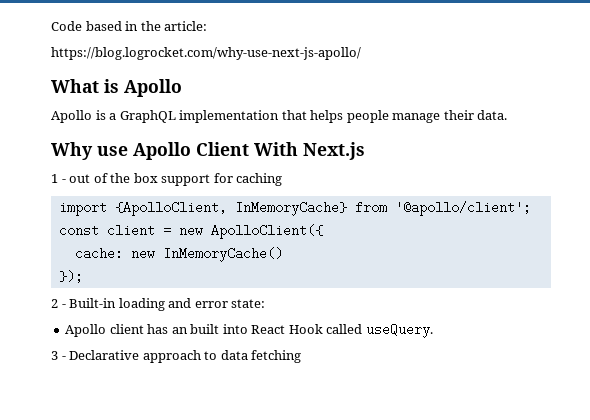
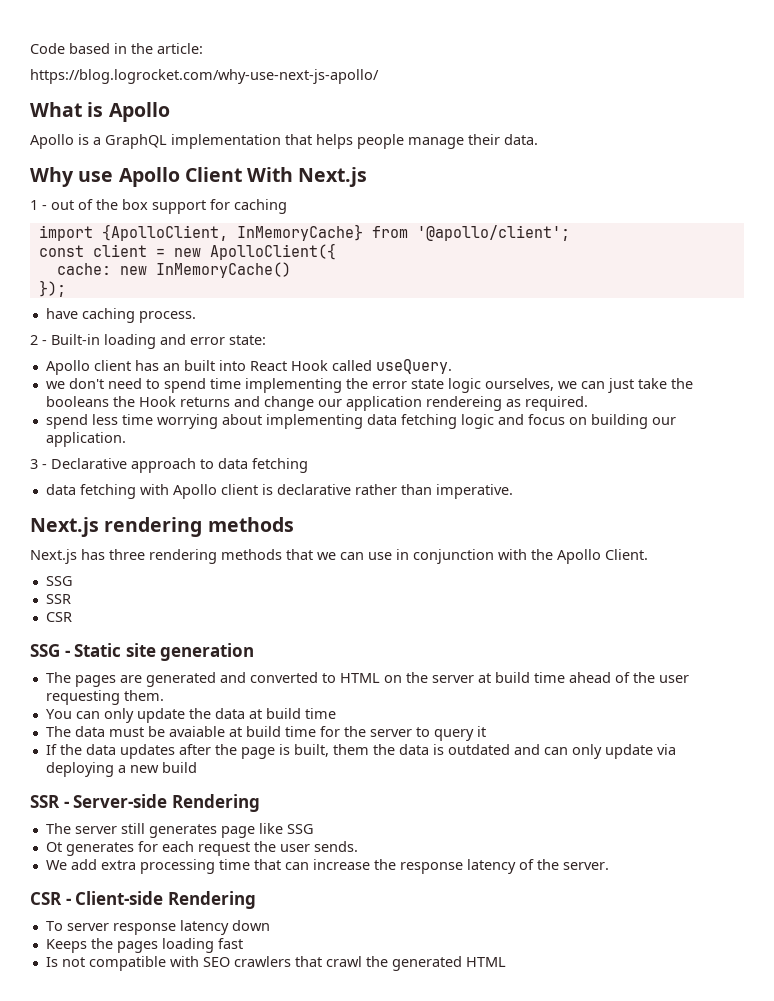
+ have caching process.
+ we don't need to spend time implementing the error state logic ourselves, we can just take the booleans the Hook returns and change our application rendereing as required.
+ spend less time worrying about implementing data fetching logic and focus on building our application.
+ data fetching with Apollo client is declarative rather than imperative.
+ Next.js rendering methods
+ Next.js has three rendering methods that we can use in conjunction with the Apollo Client.
+ SSG
+ SSR
+ CSR
+ SSG - Static site generation
+ The pages are generated and converted to HTML on the server at build time ahead of the user requesting them.
+ You can only update the data at build time
+ The data must be avaiable at build time for the server to query it
+ If the data updates after the page is built, them the data is outdated and can only update via deploying a new build
+ SSR - Server-side Rendering
+ The server still generates page like SSG
+ Ot generates for each request the user sends.
+ We add extra processing time that can increase the response latency of the server.
+ CSR - Client-side Rendering
+ To server response latency down
+ Keeps the pages loading fast
+ Is not compatible with SEO crawlers that crawl the generated HTML

